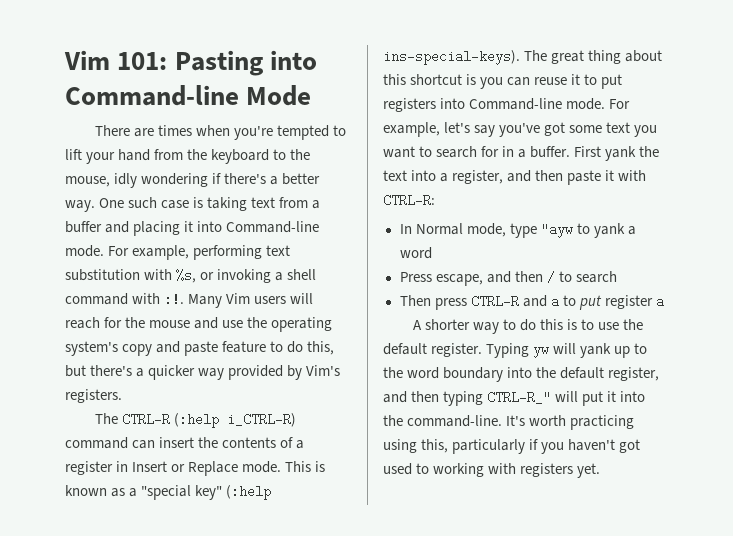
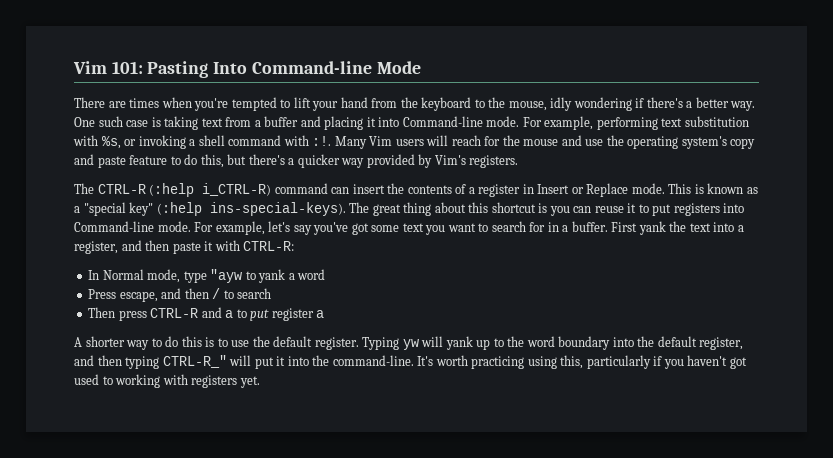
- Vim 101: Pasting into Command-line Mode
+ Vim 101: Pasting Into Command-line Mode

